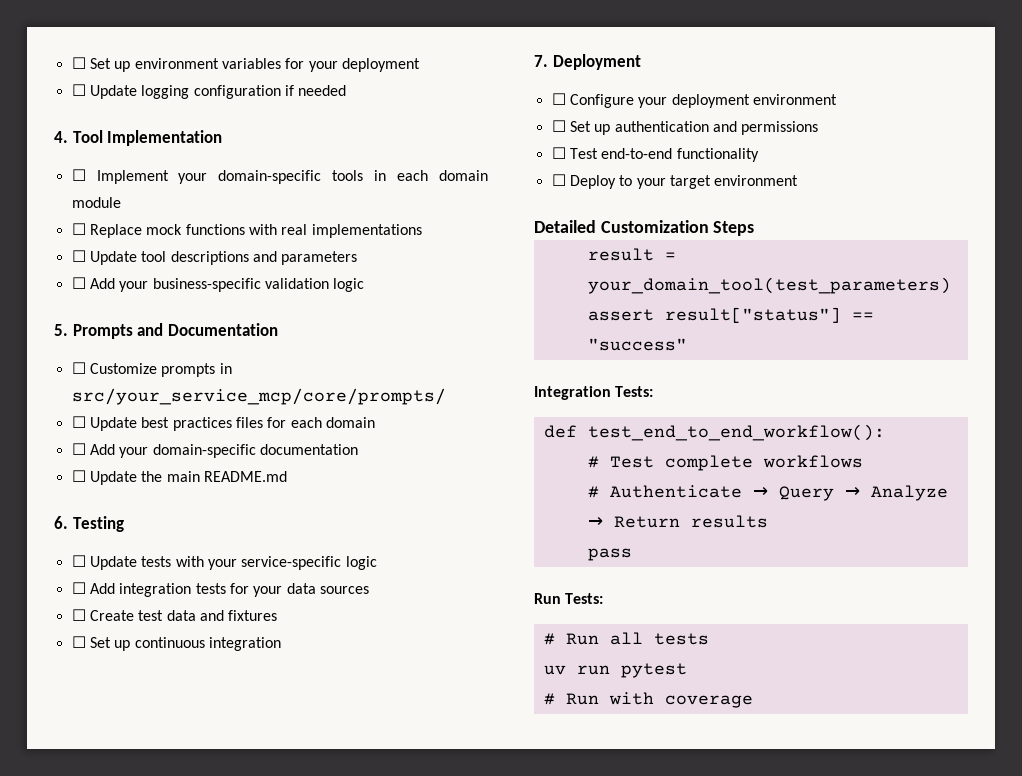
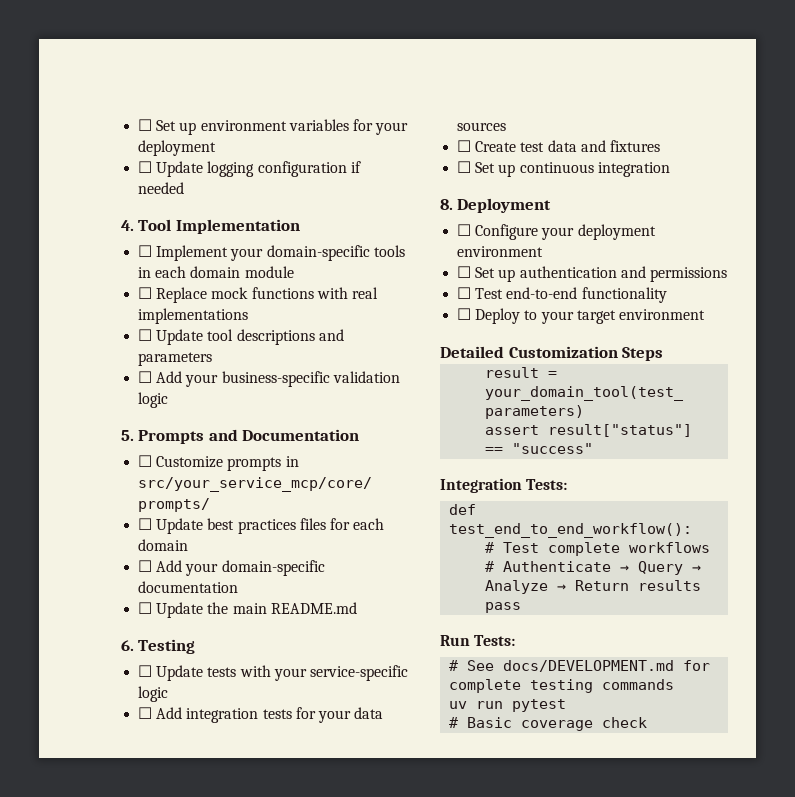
- 7. Deployment
+ 8. Deployment
- # Run all tests
+ # See docs/DEVELOPMENT.md for complete testing commands
- # Run with coverage
+ # Basic coverage check

